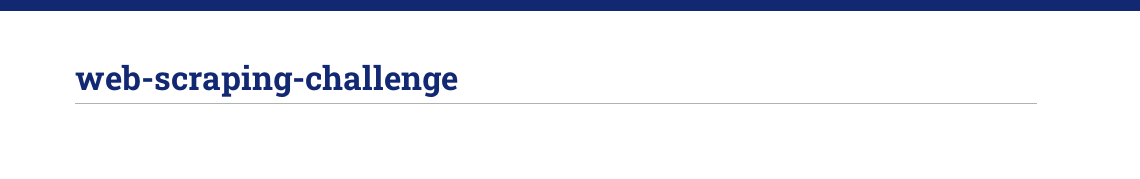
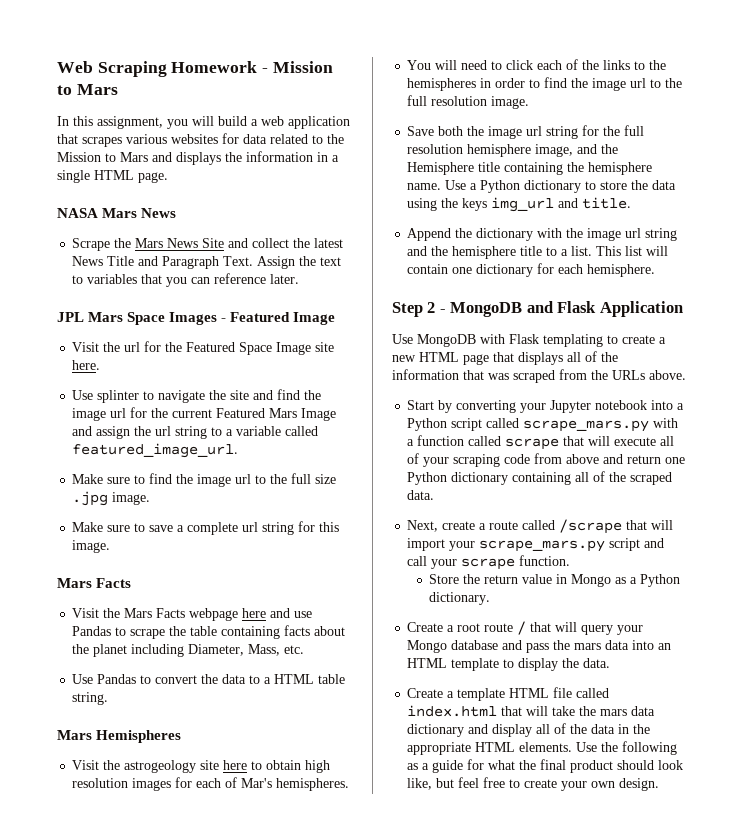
- web-scraping-challenge
+ Web Scraping Homework - Mission to Mars
+ In this assignment, you will build a web application that scrapes various websites for data related to the Mission to Mars and displays the information in a single HTML page.
+ NASA Mars News
+ Scrape the Mars News Site and collect the latest News Title and Paragraph Text. Assign the text to variables that you can reference later.
+ JPL Mars Space Images - Featured Image
+ Visit the url for the Featured Space Image site here.
+ Use splinter to navigate the site and find the image url for the current Featured Mars Image and assign the url string to a variable called featured_image_url.
+ Make sure to find the image url to the full size .jpg image.
+ Make sure to save a complete url string for this image.
+ Mars Facts
+ Visit the Mars Facts webpage here and use Pandas to scrape the table containing facts about the planet including Diameter, Mass, etc.
+ Use Pandas to convert the data to a HTML table string.
+ Mars Hemispheres
+ Visit the astrogeology site here to obtain high resolution images for each of Mar's hemispheres.
+ You will need to click each of the links to the hemispheres in order to find the image url to the full resolution image.
+ Save both the image url string for the full resolution hemisphere image, and the Hemisphere title containing the hemisphere name. Use a Python dictionary to store the data using the keys img_url and title.
+ Append the dictionary with the image url string and the hemisphere title to a list. This list will contain one dictionary for each hemisphere.
+ Step 2 - MongoDB and Flask Application
+ Use MongoDB with Flask templating to create a new HTML page that displays all of the information that was scraped from the URLs above.
+ Start by converting your Jupyter notebook into a Python script called scrape_mars.py with a function called scrape that will execute all of your scraping code from above and return one Python dictionary containing all of the scraped data.
+ Next, create a route called /scrape that will import your scrape_mars.py script and call your scrape function.
+ Store the return value in Mongo as a Python dictionary.
+ Create a root route / that will query your Mongo database and pass the mars data into an HTML template to display the data.
+ Create a template HTML file called index.html that will take the mars data dictionary and display all of the data in the appropriate HTML elements. Use the following as a guide for what the final product should look like, but feel free to create your own design.

